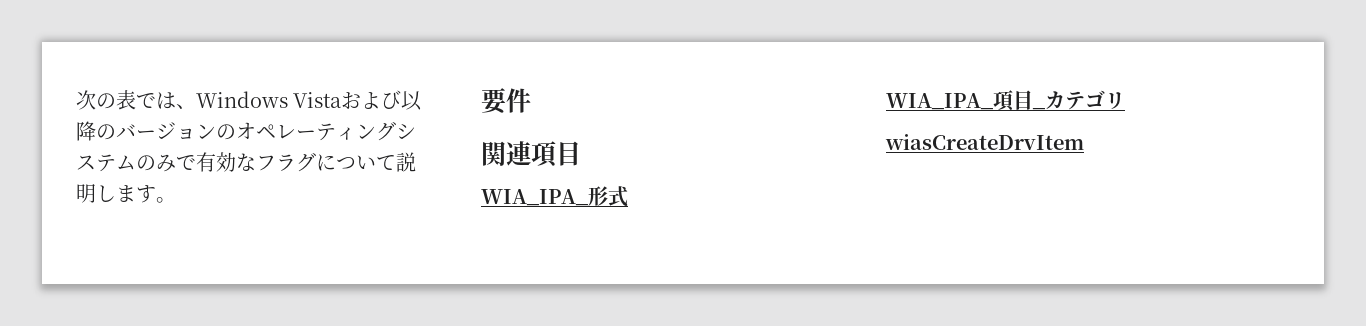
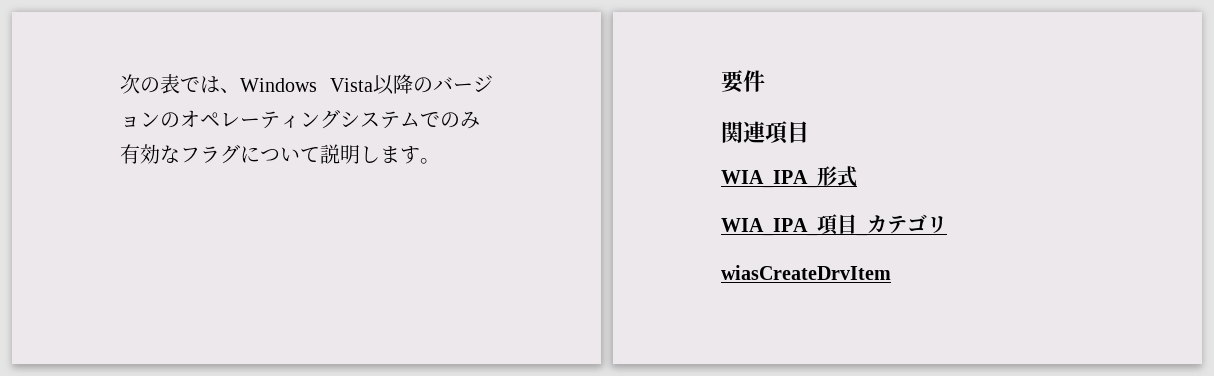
- 次の表では、Windows Vistaおよび以降のバージョンのオペレーティングシステムのみで有効なフラグについて説明します。
+ 次の表では、Windows Vista以降のバージョンのオペレーティングシステムでのみ有効なフラグについて説明します。

